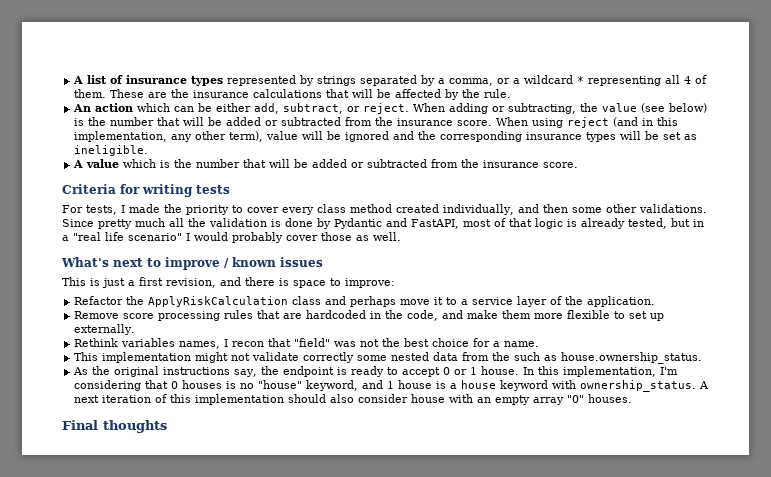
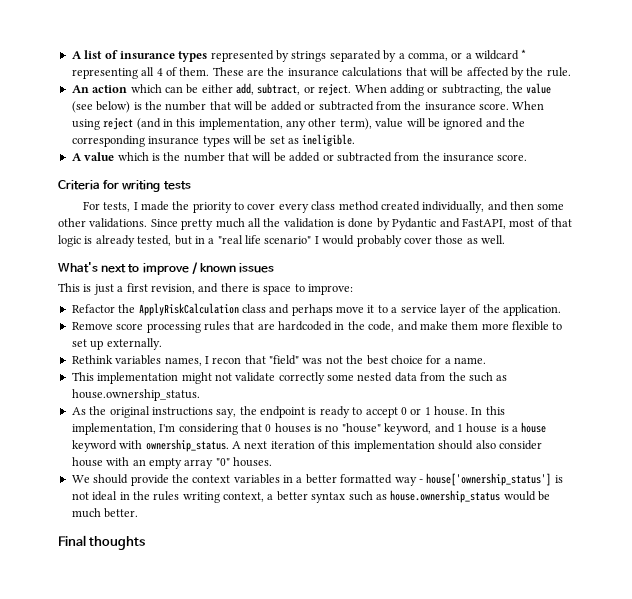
+ We should provide the context variables in a better formatted way - house['ownership_status'] is not ideal in the rules writing context, a better syntax such as house.ownership_status would be much better.

